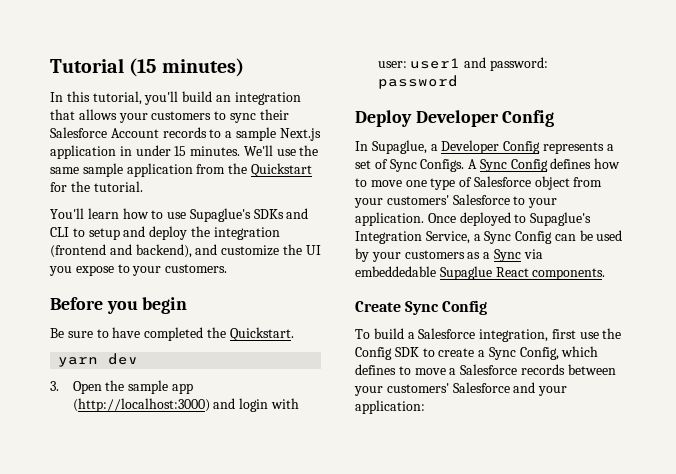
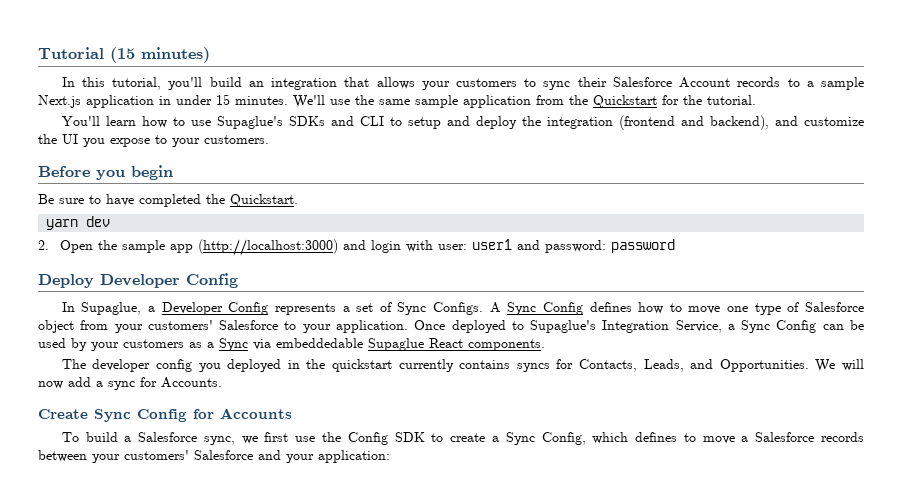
- 3. Open the sample app (http://localhost:3000) and login with user: user1 and password: password
+ 2. Open the sample app (http://localhost:3000) and login with user: user1 and password: password
+ The developer config you deployed in the quickstart currently contains syncs for Contacts, Leads, and Opportunities. We will now add a sync for Accounts.
- Create Sync Config
+ Create Sync Config for Accounts
- To build a Salesforce integration, first use the Config SDK to create a Sync Config, which defines to move a Salesforce records between your customers' Salesforce and your application:
+ To build a Salesforce sync, we first use the Config SDK to create a Sync Config, which defines to move a Salesforce records between your customers' Salesforce and your application:

